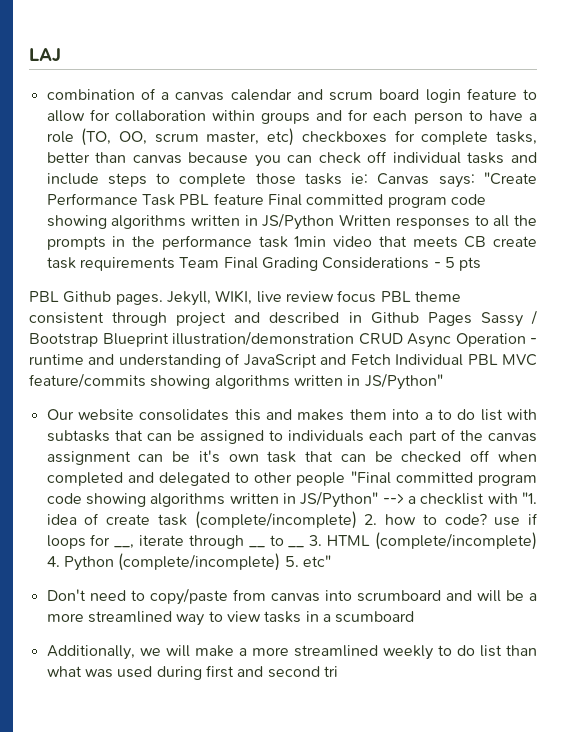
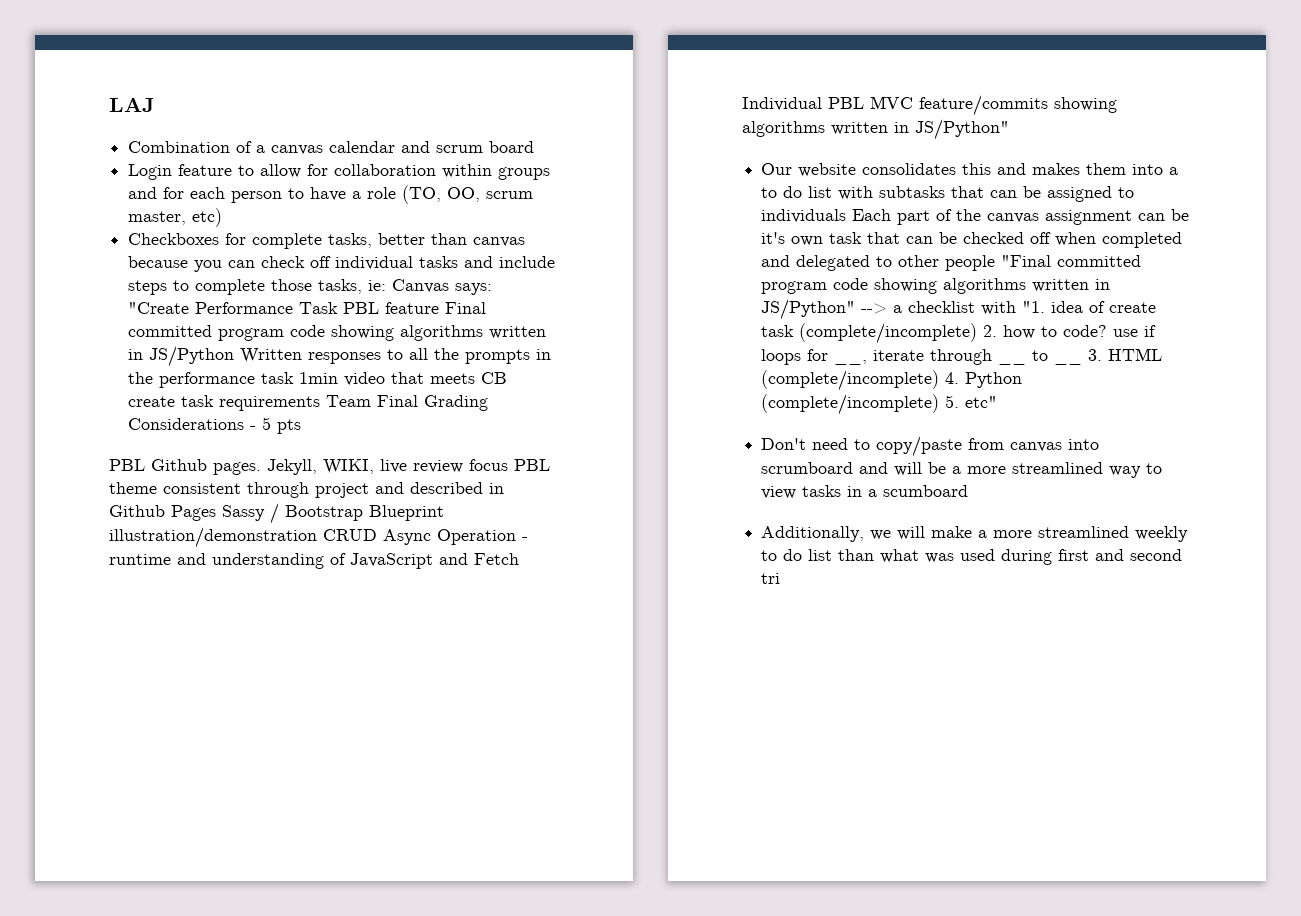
- combination of a canvas calendar and scrum board login feature to allow for collaboration within groups and for each person to have a role (TO, OO, scrum master, etc) checkboxes for complete tasks, better than canvas because you can check off individual tasks and include steps to complete those tasks ie:
+ Combination of a canvas calendar and scrum board
+ Login feature to allow for collaboration within groups and for each person to have a role (TO, OO, scrum master, etc)
+ Checkboxes for complete tasks, better than canvas because you can check off individual tasks and include steps to complete those tasks, ie:
- Our website consolidates this and makes them into a to do list with subtasks that can be assigned to individuals each part of the canvas assignment can be it's own task that can be checked off when completed and delegated to other people "Final committed program code showing algorithms written in JS/Python" --> a checklist with "1. idea of create task (complete/incomplete) 2. how to code? use if loops for __, iterate through __ to __ 3. HTML (complete/incomplete) 4. Python (complete/incomplete) 5. etc"
+ Our website consolidates this and makes them into a to do list with subtasks that can be assigned to individuals Each part of the canvas assignment can be it's own task that can be checked off when completed and delegated to other people "Final committed program code showing algorithms written in JS/Python" --> a checklist with "1. idea of create task (complete/incomplete) 2. how to code? use if loops for __, iterate through __ to __ 3. HTML (complete/incomplete) 4. Python (complete/incomplete) 5. etc"

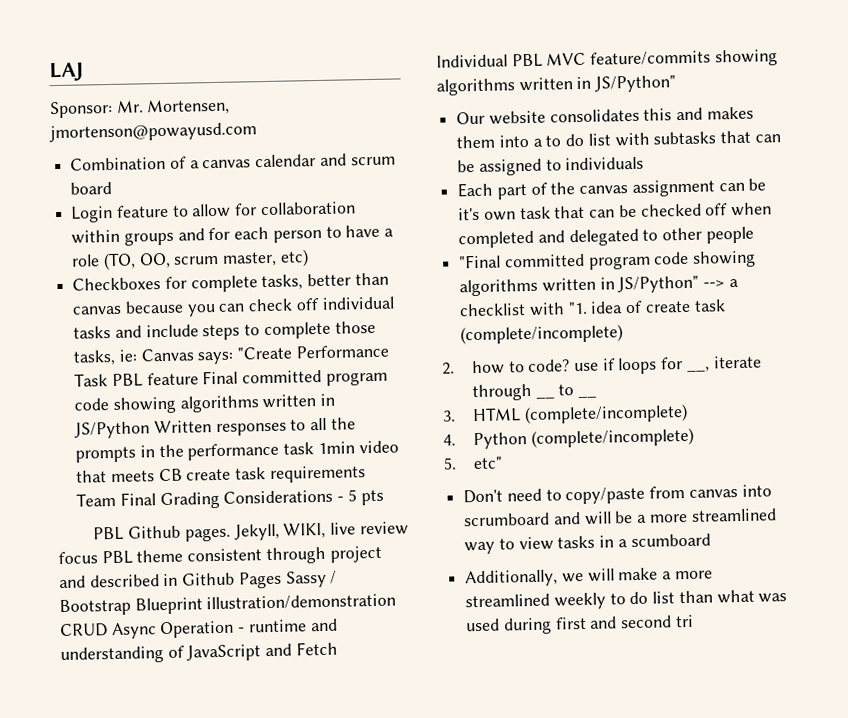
+ Sponsor: Mr. Mortensen, jmortenson@powayusd.com
- Our website consolidates this and makes them into a to do list with subtasks that can be assigned to individuals Each part of the canvas assignment can be it's own task that can be checked off when completed and delegated to other people "Final committed program code showing algorithms written in JS/Python" --> a checklist with "1. idea of create task (complete/incomplete) 2. how to code? use if loops for __, iterate through __ to __ 3. HTML (complete/incomplete) 4. Python (complete/incomplete) 5. etc"
+ Our website consolidates this and makes them into a to do list with subtasks that can be assigned to individuals
+ Each part of the canvas assignment can be it's own task that can be checked off when completed and delegated to other people
+ "Final committed program code showing algorithms written in JS/Python" --> a checklist with "1. idea of create task (complete/incomplete)
+ 2. how to code? use if loops for __, iterate through __ to __
+ 3. HTML (complete/incomplete)
+ 4. Python (complete/incomplete)
+ 5. etc"

